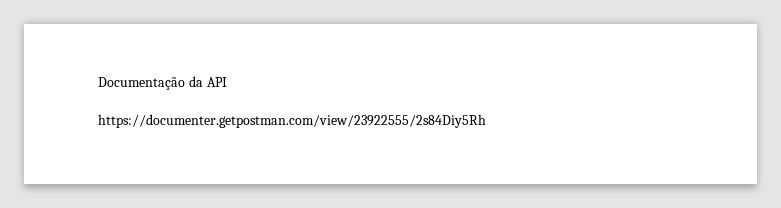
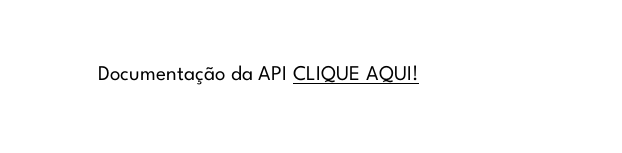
- Documentação da API
- https://documenter.getpostman.com/view/23922555/2s84Diy5Rh
+ Documentação da API CLIQUE AQUI!

